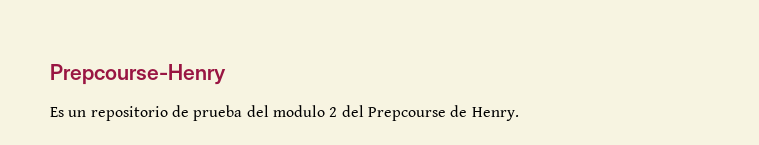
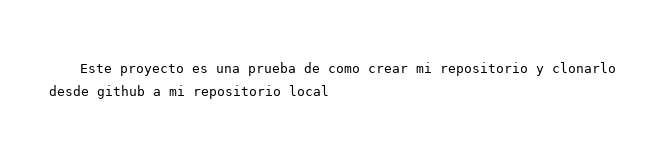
- Prepcourse-Henry
- Es un repositorio de prueba del modulo 2 del Prepcourse de Henry.
+ Este proyecto es una prueba de como crear mi repositorio y clonarlo desde github a mi repositorio local

